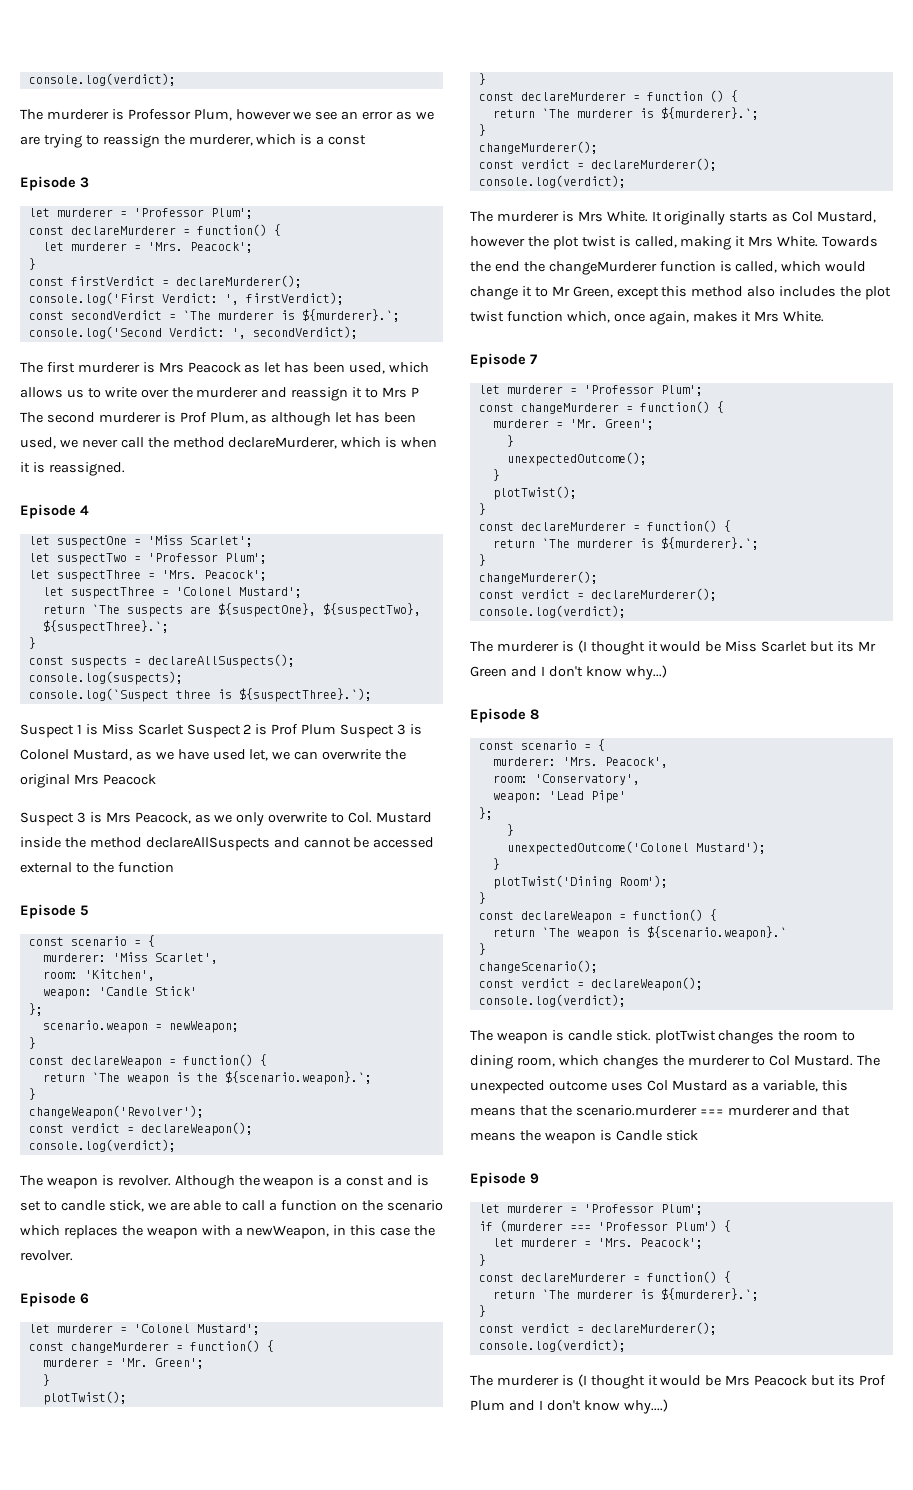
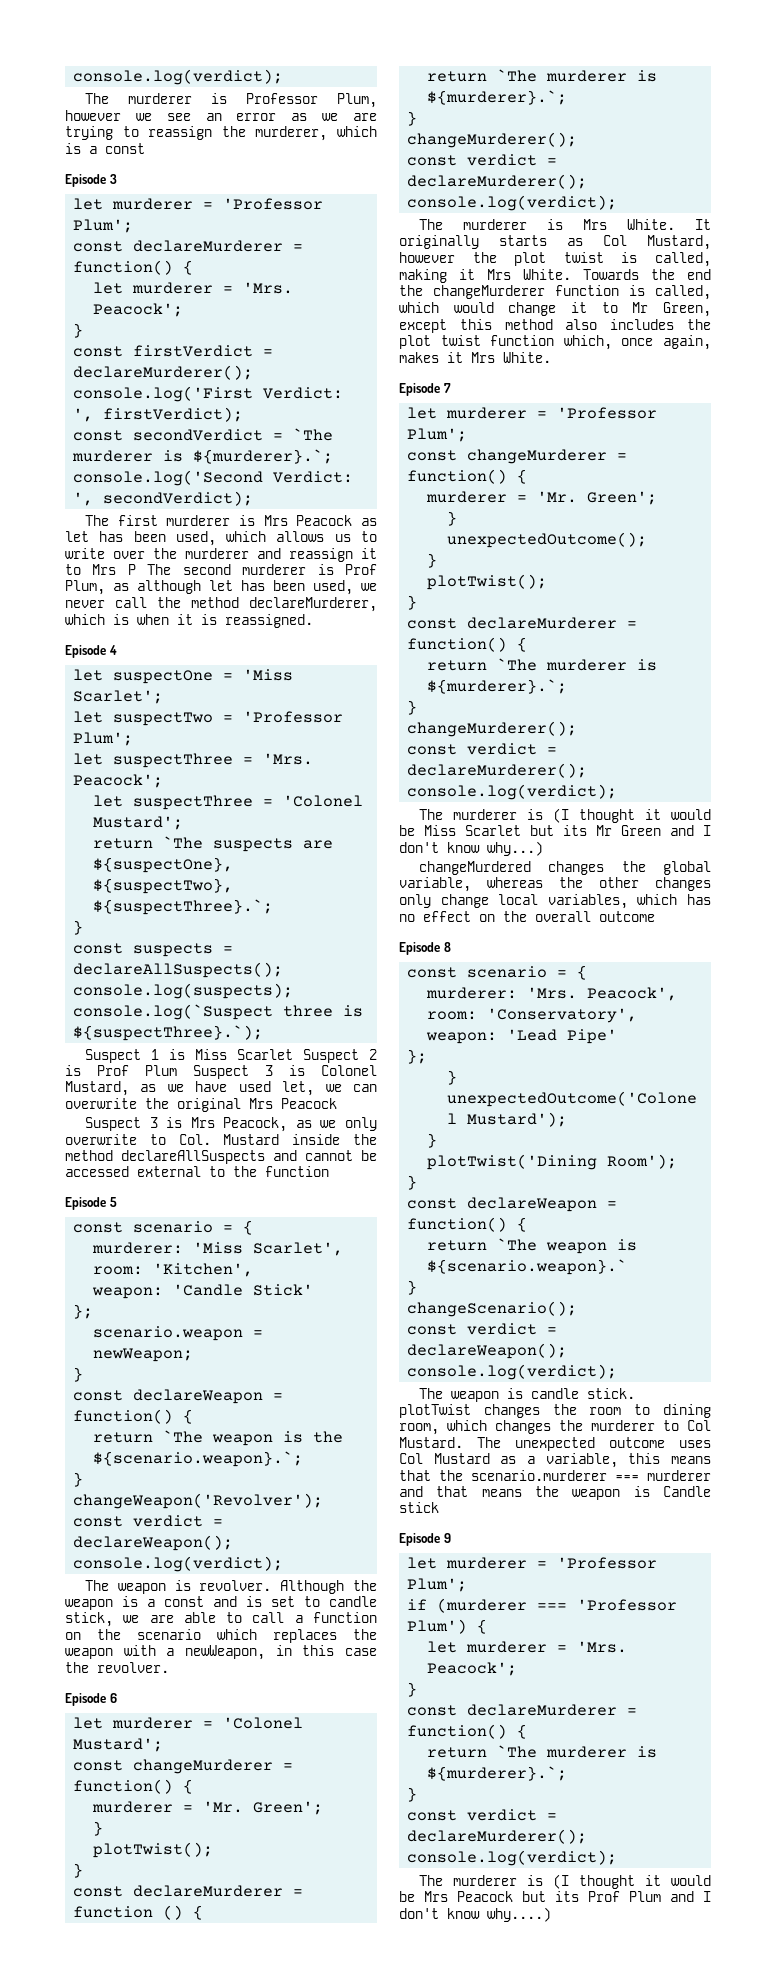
+ changeMurdered changes the global variable, whereas the other changes only change local variables, which has no effect on the overall outcome

